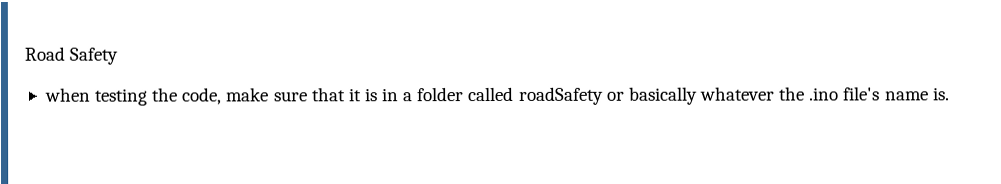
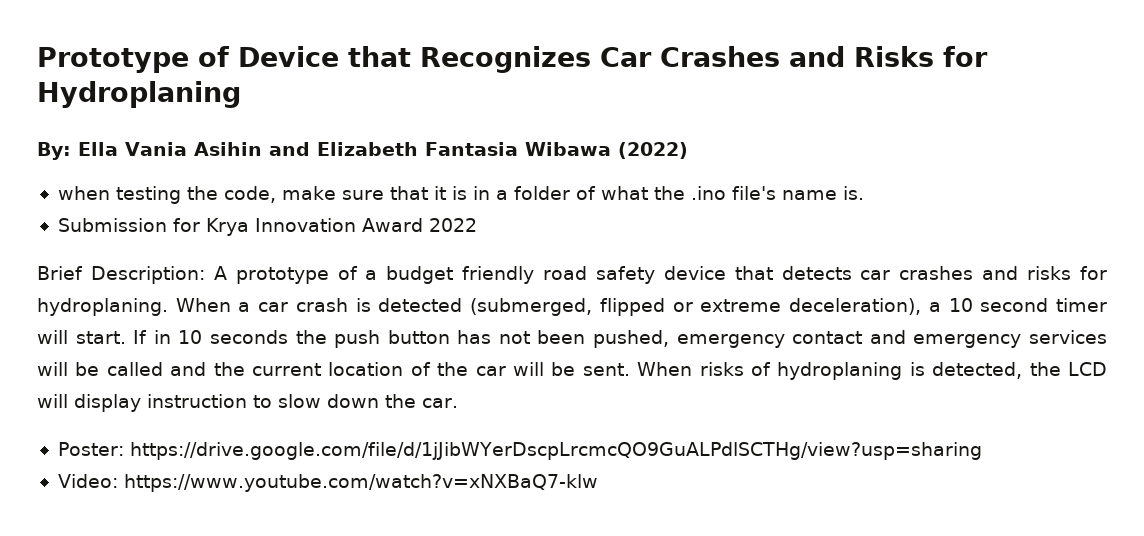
- Road Safety
+ Prototype of Device that Recognizes Car Crashes and Risks for Hydroplaning
+ By: Ella Vania Asihin and Elizabeth Fantasia Wibawa (2022)
- when testing the code, make sure that it is in a folder called roadSafety or basically whatever the .ino file's name is.
+ when testing the code, make sure that it is in a folder of what the .ino file's name is.
+ Submission for Krya Innovation Award 2022
+ Brief Description: A prototype of a budget friendly road safety device that detects car crashes and risks for hydroplaning. When a car crash is detected (submerged, flipped or extreme deceleration), a 10 second timer will start. If in 10 seconds the push button has not been pushed, emergency contact and emergency services will be called and the current location of the car will be sent. When risks of hydroplaning is detected, the LCD will display instruction to slow down the car.
+ Poster: https://drive.google.com/file/d/1jJibWYerDscpLrcmcQO9GuALPdlSCTHg/view?usp=sharing
+ Video: https://www.youtube.com/watch?v=xNXBaQ7-klw

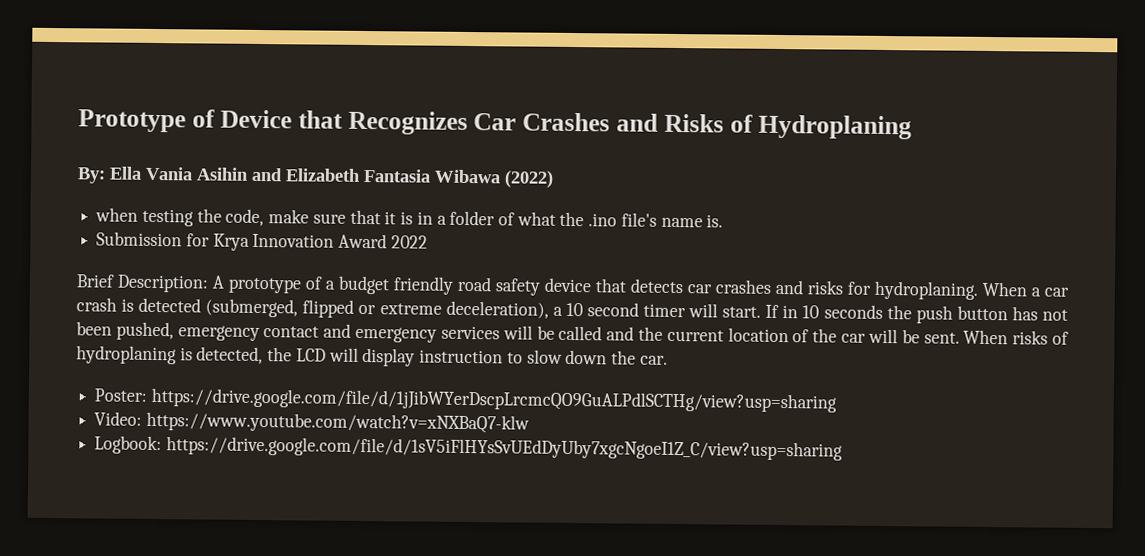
- Prototype of Device that Recognizes Car Crashes and Risks for Hydroplaning
+ Prototype of Device that Recognizes Car Crashes and Risks of Hydroplaning
+ Logbook: https://drive.google.com/file/d/1sV5iFlHYsSvUEdDyUby7xgcNgoeI1Z_C/view?usp=sharing

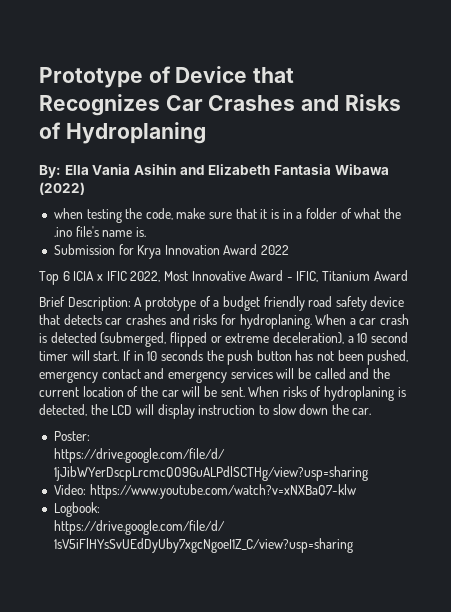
+ Top 6 ICIA x IFIC 2022, Most Innovative Award - IFIC, Titanium Award

